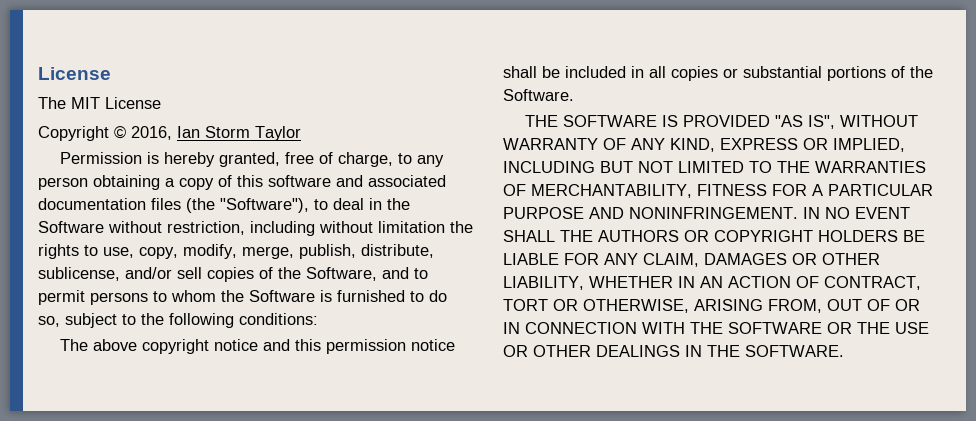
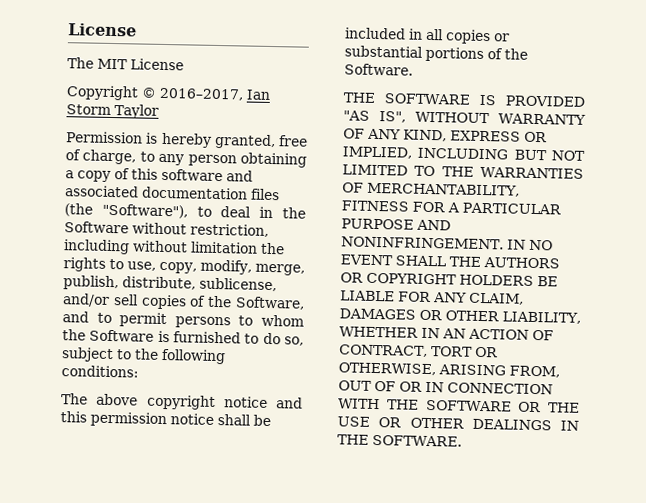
- Copyright © 2016, Ian Storm Taylor
+ Copyright © 2016–2017, Ian Storm Taylor

